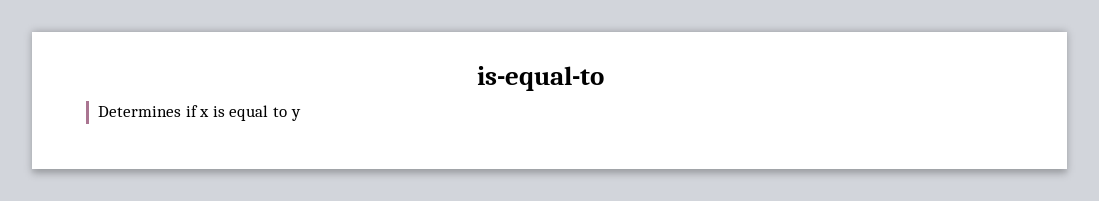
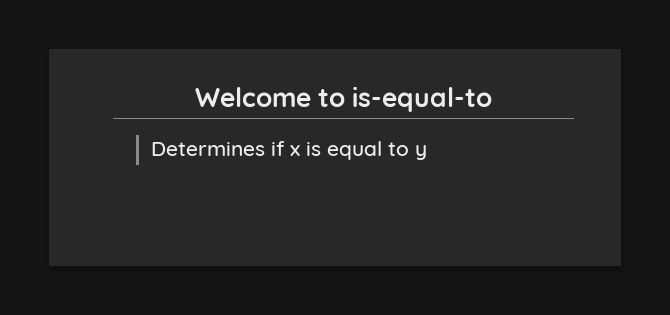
- is-equal-to
+ Welcome to is-equal-to

